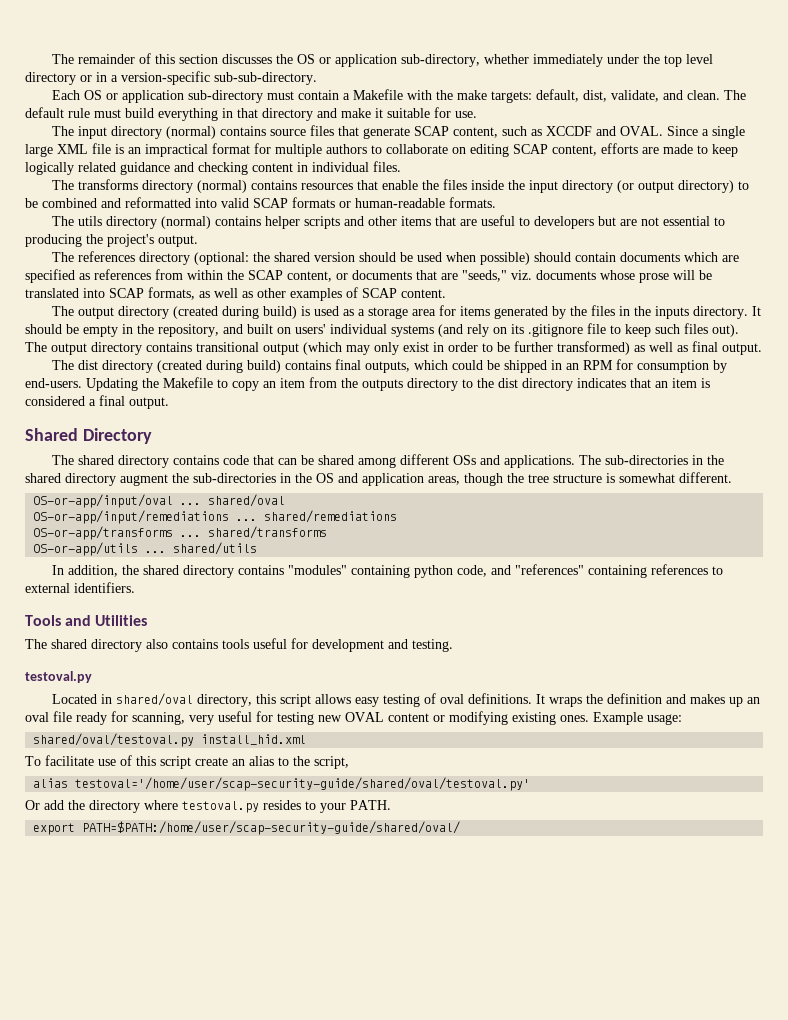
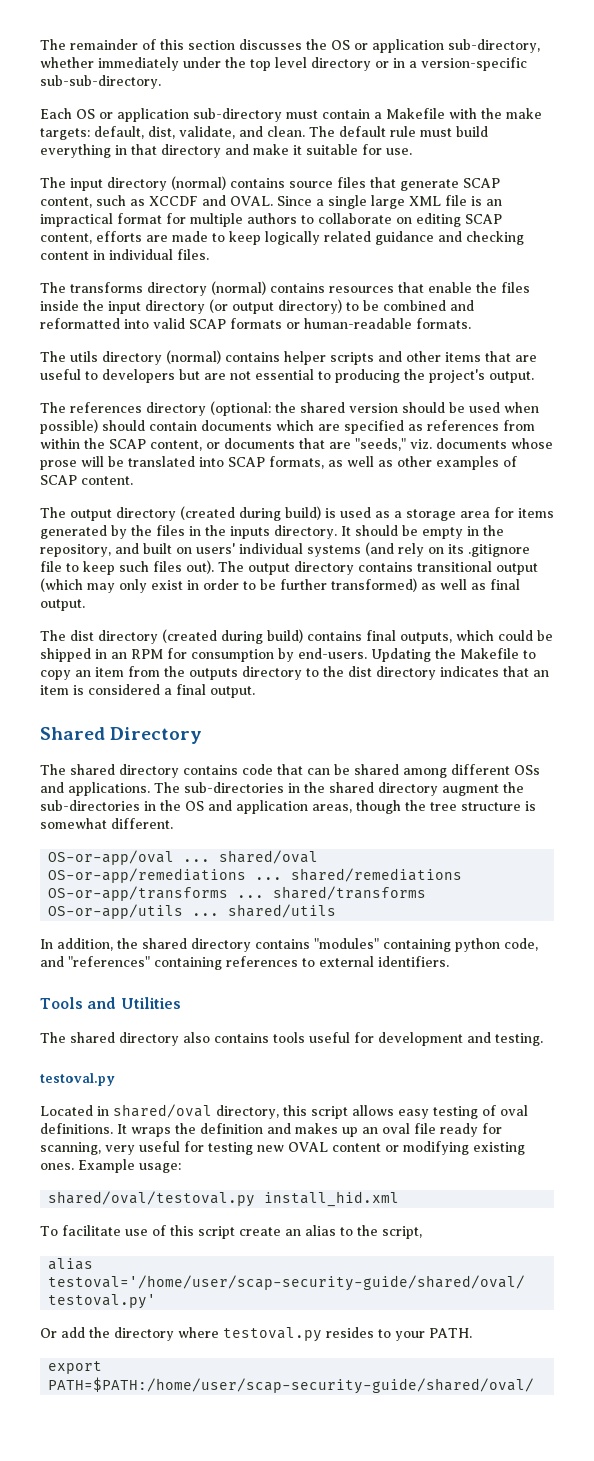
- OS-or-app/input/oval ... shared/oval
+ OS-or-app/oval ... shared/oval
- OS-or-app/input/remediations ... shared/remediations
+ OS-or-app/remediations ... shared/remediations

